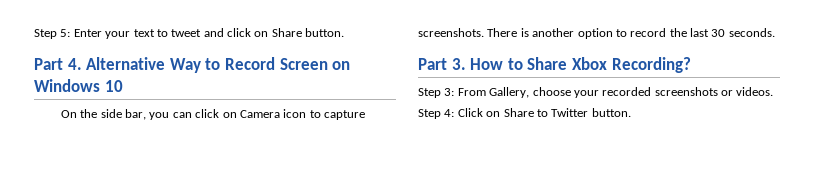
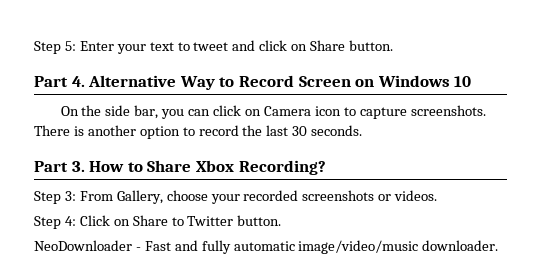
+ NeoDownloader - Fast and fully automatic image/video/music downloader.

